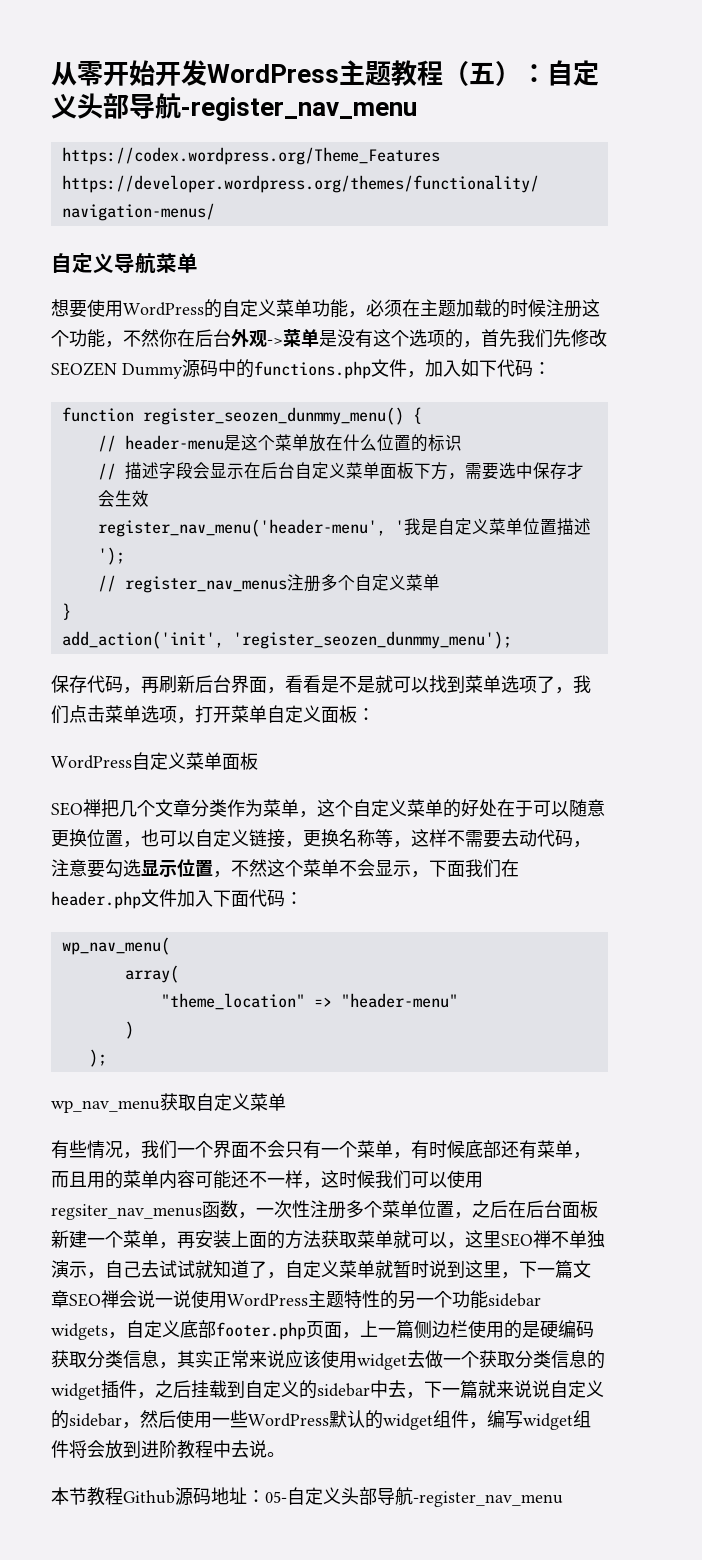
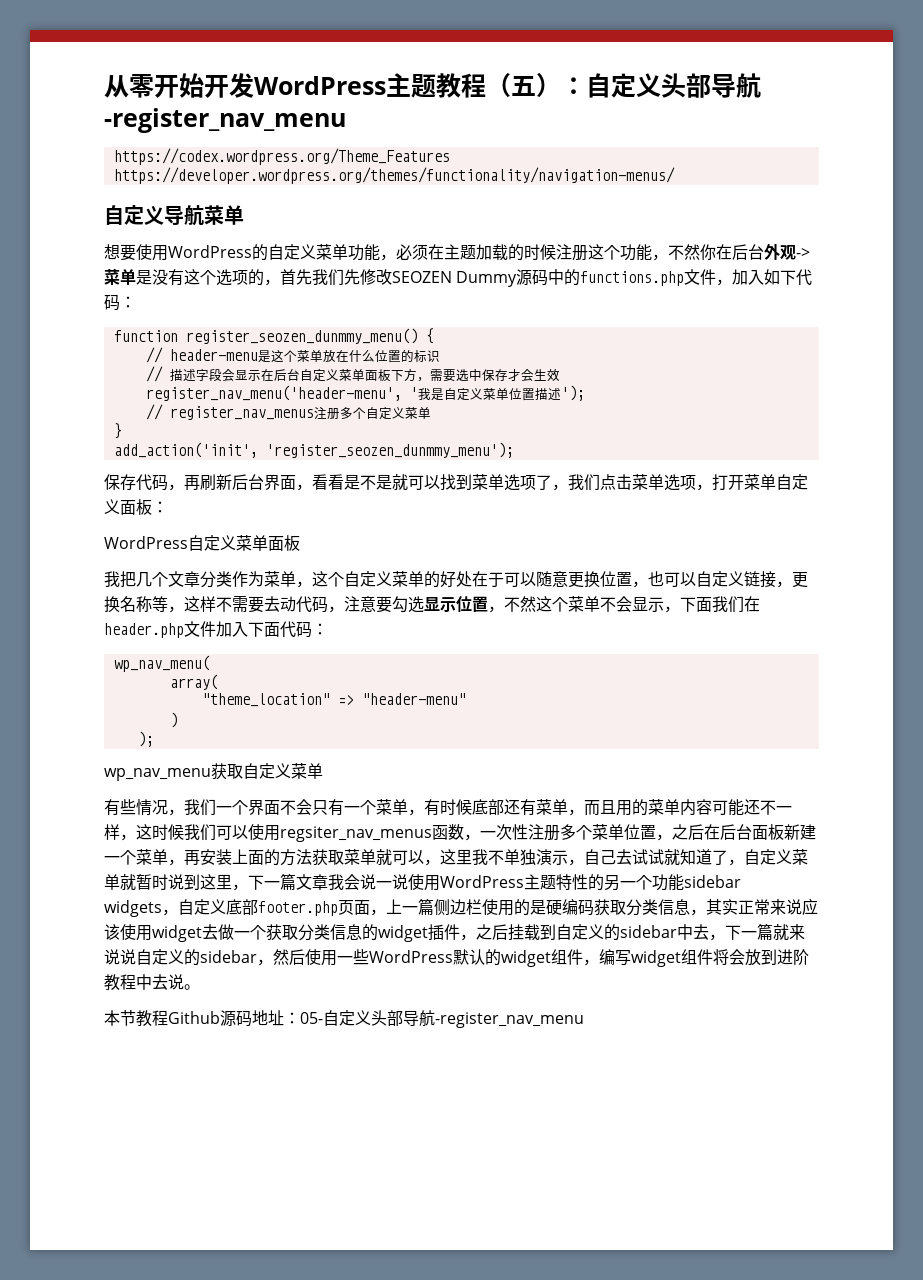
- SEO禅把几个文章分类作为菜单，这个自定义菜单的好处在于可以随意更换位置，也可以自定义链接，更换名称等，这样不需要去动代码，注意要勾选显示位置，不然这个菜单不会显示，下面我们在header.php文件加入下面代码：
+ 我把几个文章分类作为菜单，这个自定义菜单的好处在于可以随意更换位置，也可以自定义链接，更换名称等，这样不需要去动代码，注意要勾选显示位置，不然这个菜单不会显示，下面我们在header.php文件加入下面代码：
- 有些情况，我们一个界面不会只有一个菜单，有时候底部还有菜单，而且用的菜单内容可能还不一样，这时候我们可以使用regsiter_nav_menus函数，一次性注册多个菜单位置，之后在后台面板新建一个菜单，再安装上面的方法获取菜单就可以，这里SEO禅不单独演示，自己去试试就知道了，自定义菜单就暂时说到这里，下一篇文章SEO禅会说一说使用WordPress主题特性的另一个功能sidebar widgets，自定义底部footer.php页面，上一篇侧边栏使用的是硬编码获取分类信息，其实正常来说应该使用widget去做一个获取分类信息的widget插件，之后挂载到自定义的sidebar中去，下一篇就来说说自定义的sidebar，然后使用一些WordPress默认的widget组件，编写widget组件将会放到进阶教程中去说。
+ 有些情况，我们一个界面不会只有一个菜单，有时候底部还有菜单，而且用的菜单内容可能还不一样，这时候我们可以使用regsiter_nav_menus函数，一次性注册多个菜单位置，之后在后台面板新建一个菜单，再安装上面的方法获取菜单就可以，这里我不单独演示，自己去试试就知道了，自定义菜单就暂时说到这里，下一篇文章我会说一说使用WordPress主题特性的另一个功能sidebar widgets，自定义底部footer.php页面，上一篇侧边栏使用的是硬编码获取分类信息，其实正常来说应该使用widget去做一个获取分类信息的widget插件，之后挂载到自定义的sidebar中去，下一篇就来说说自定义的sidebar，然后使用一些WordPress默认的widget组件，编写widget组件将会放到进阶教程中去说。

